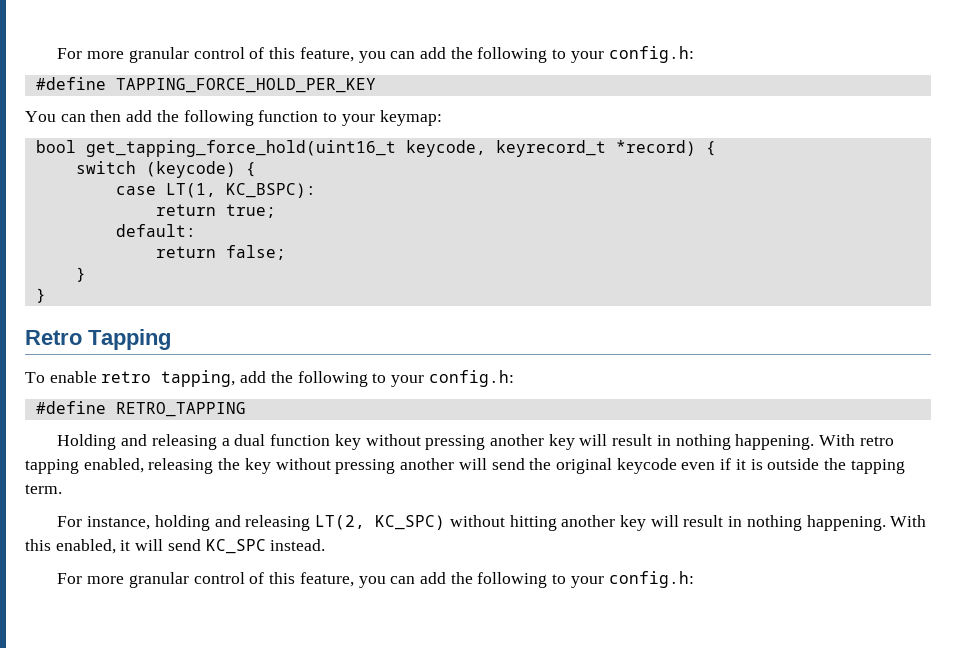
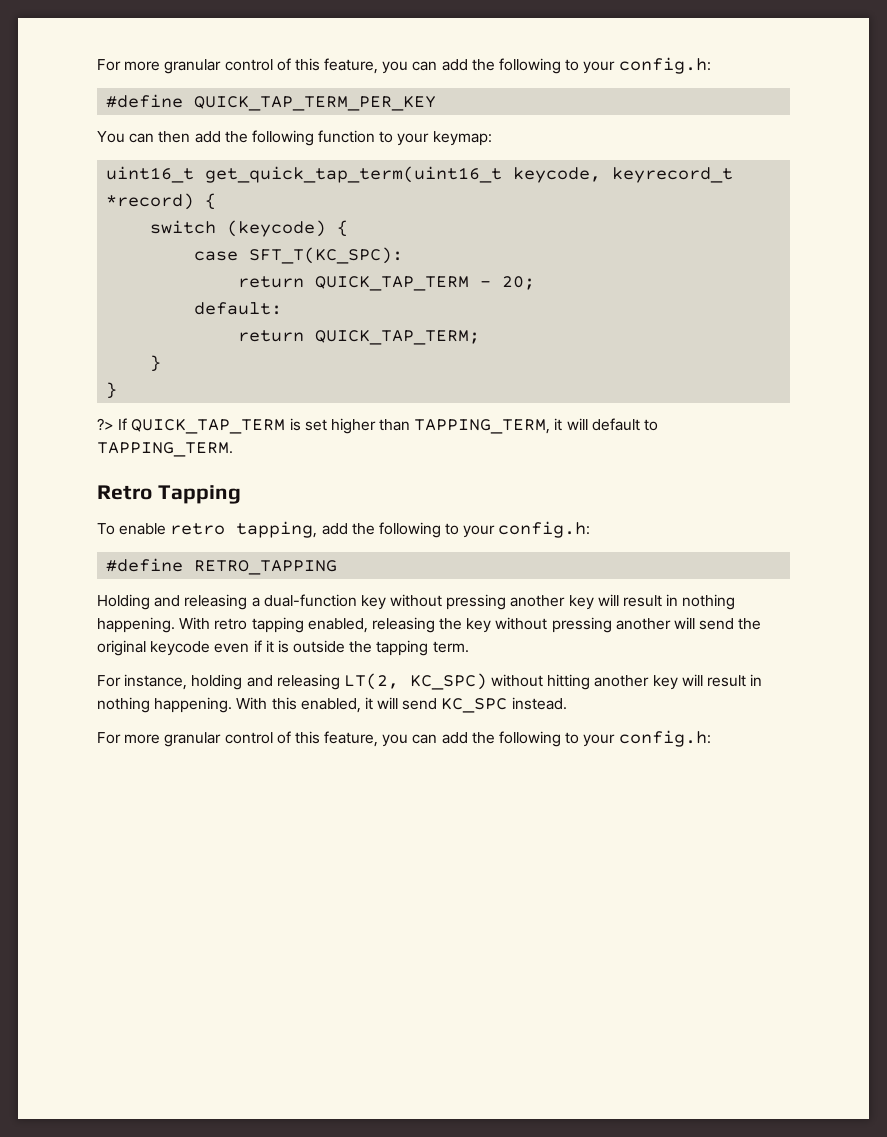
- #define TAPPING_FORCE_HOLD_PER_KEY
+ #define QUICK_TAP_TERM_PER_KEY
- bool get_tapping_force_hold(uint16_t keycode, keyrecord_t *record) {
+ uint16_t get_quick_tap_term(uint16_t keycode, keyrecord_t *record) {
- case LT(1, KC_BSPC):
- return true;
+ case SFT_T(KC_SPC):
+ return QUICK_TAP_TERM - 20;
- return false;
+ return QUICK_TAP_TERM;
+ ?> If QUICK_TAP_TERM is set higher than TAPPING_TERM, it will default to TAPPING_TERM.
- Holding and releasing a dual function key without pressing another key will result in nothing happening.
+ Holding and releasing a dual-function key without pressing another key will result in nothing happening.

